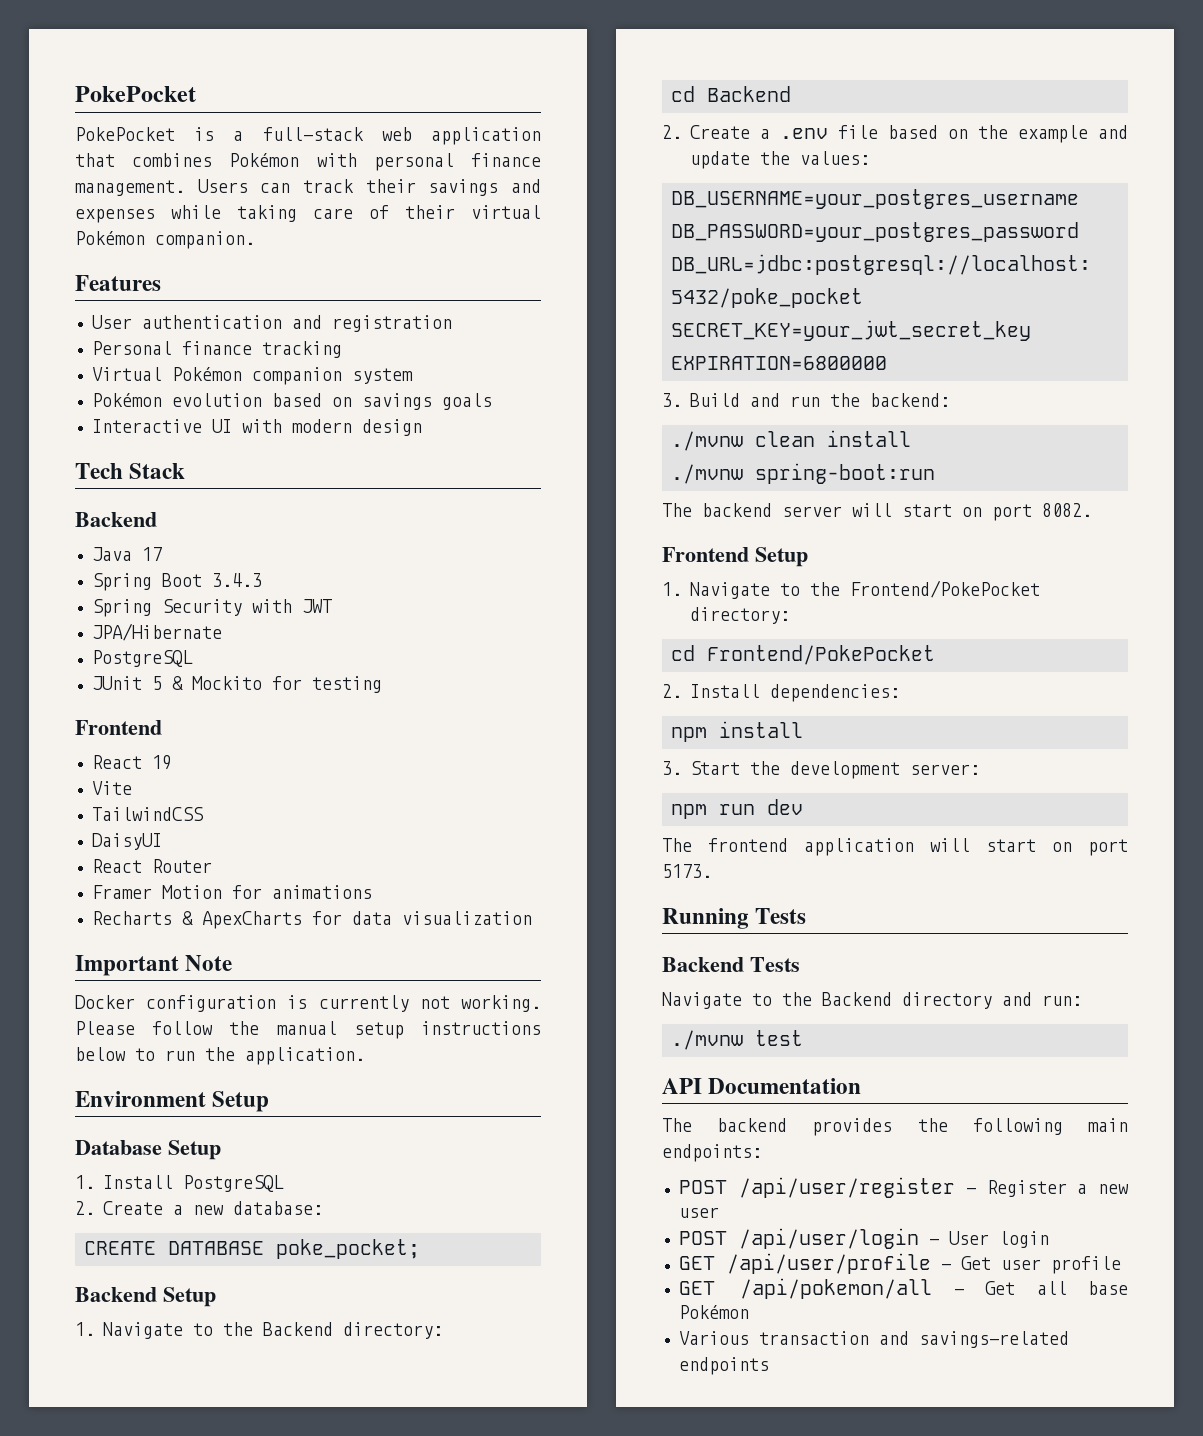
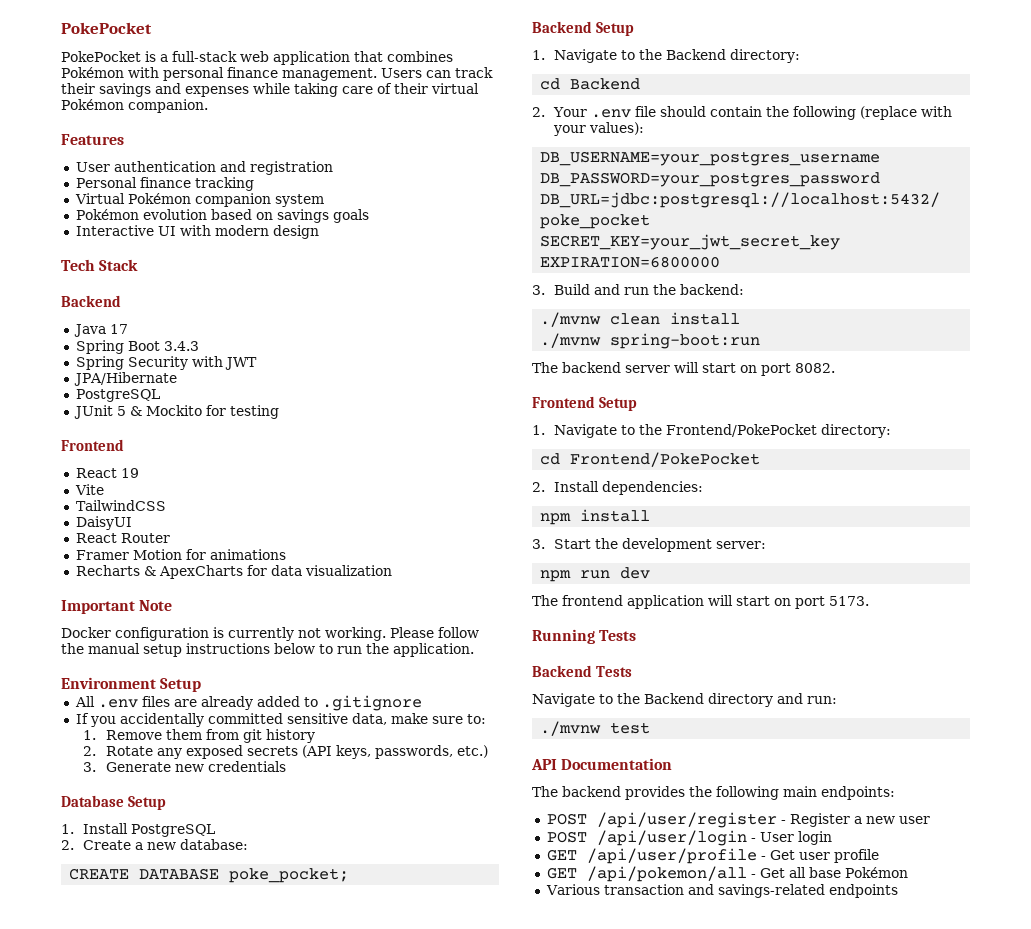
+ All .env files are already added to .gitignore
+ If you accidentally committed sensitive data, make sure to:
+ 1. Remove them from git history
+ 2. Rotate any exposed secrets (API keys, passwords, etc.)
+ 3. Generate new credentials
- 2. Create a .env file based on the example and update the values:
+ 2. Your .env file should contain the following (replace with your values):

